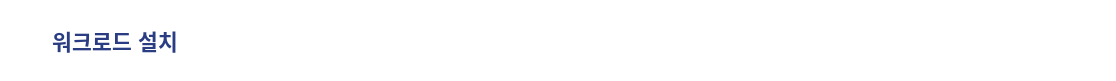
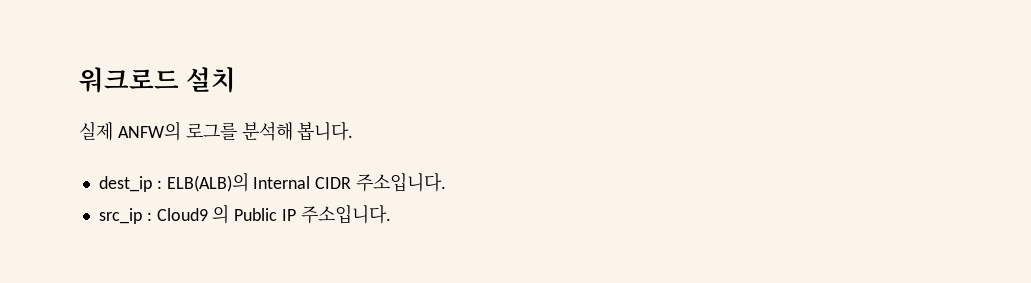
+ 실제 ANFW의 로그를 분석해 봅니다.
+ dest_ip : ELB(ALB)의 Internal CIDR 주소입니다.
+ src_ip : Cloud9 의 Public IP 주소입니다.

